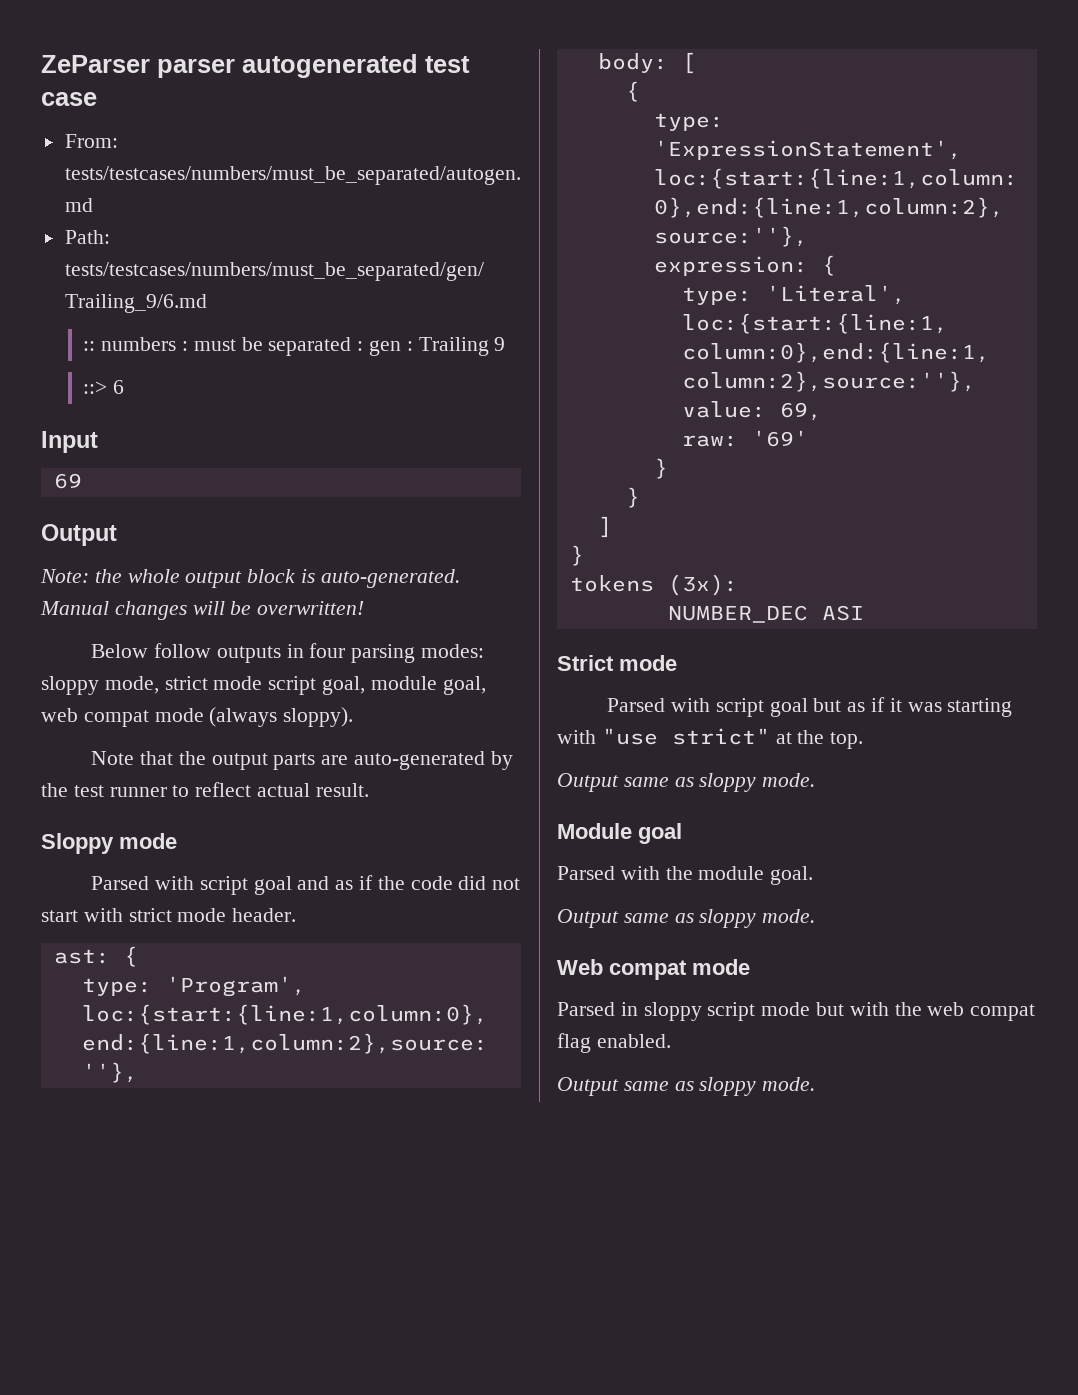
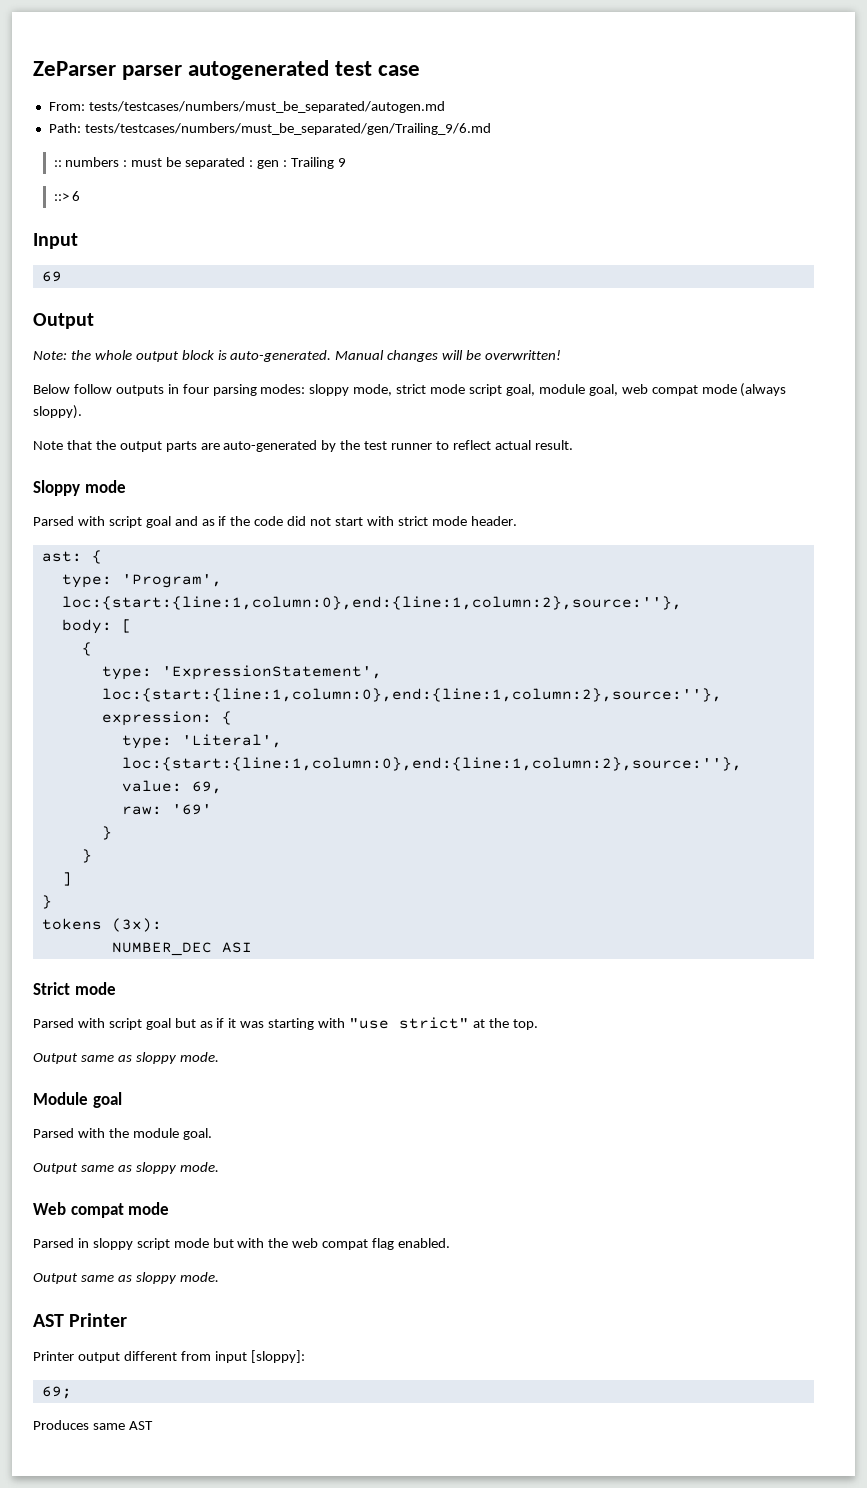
+ AST Printer
+ Printer output different from input [sloppy]:
+ 69;
+ Produces same AST

